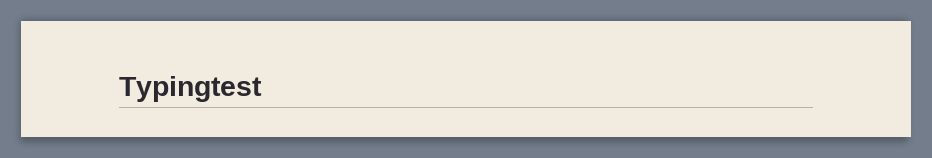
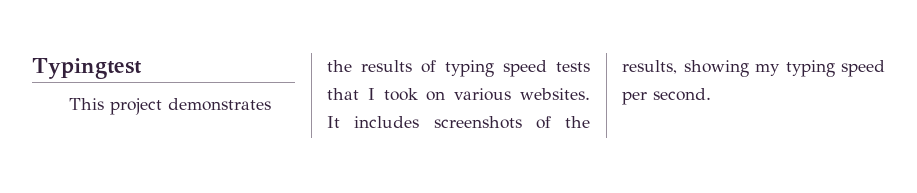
+ This project demonstrates the results of typing speed tests that I took on various websites. It includes screenshots of the results, showing my typing speed per second.

